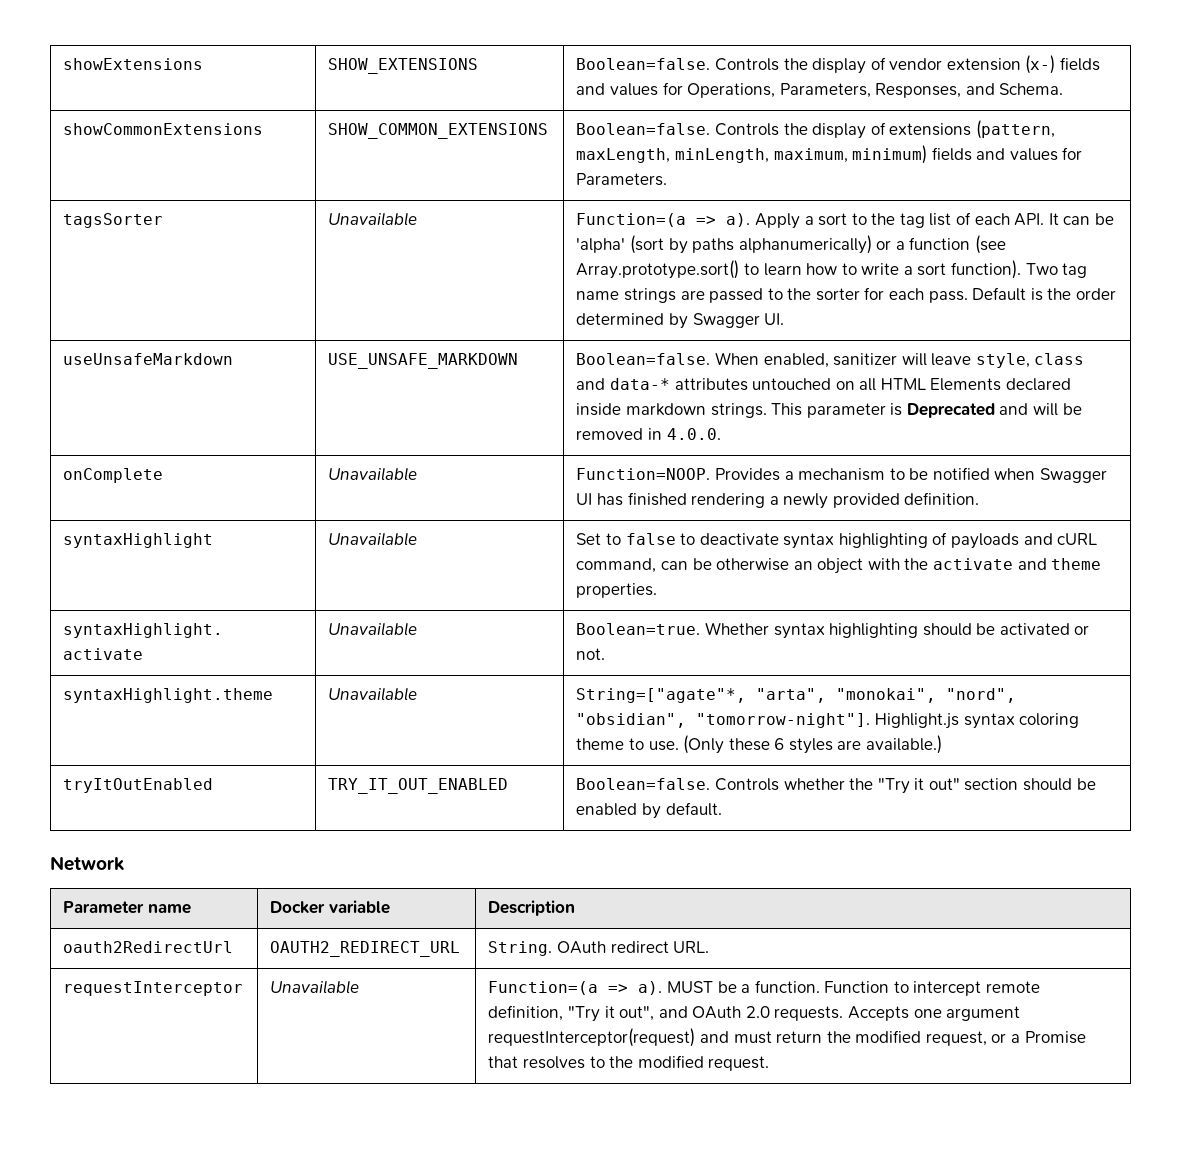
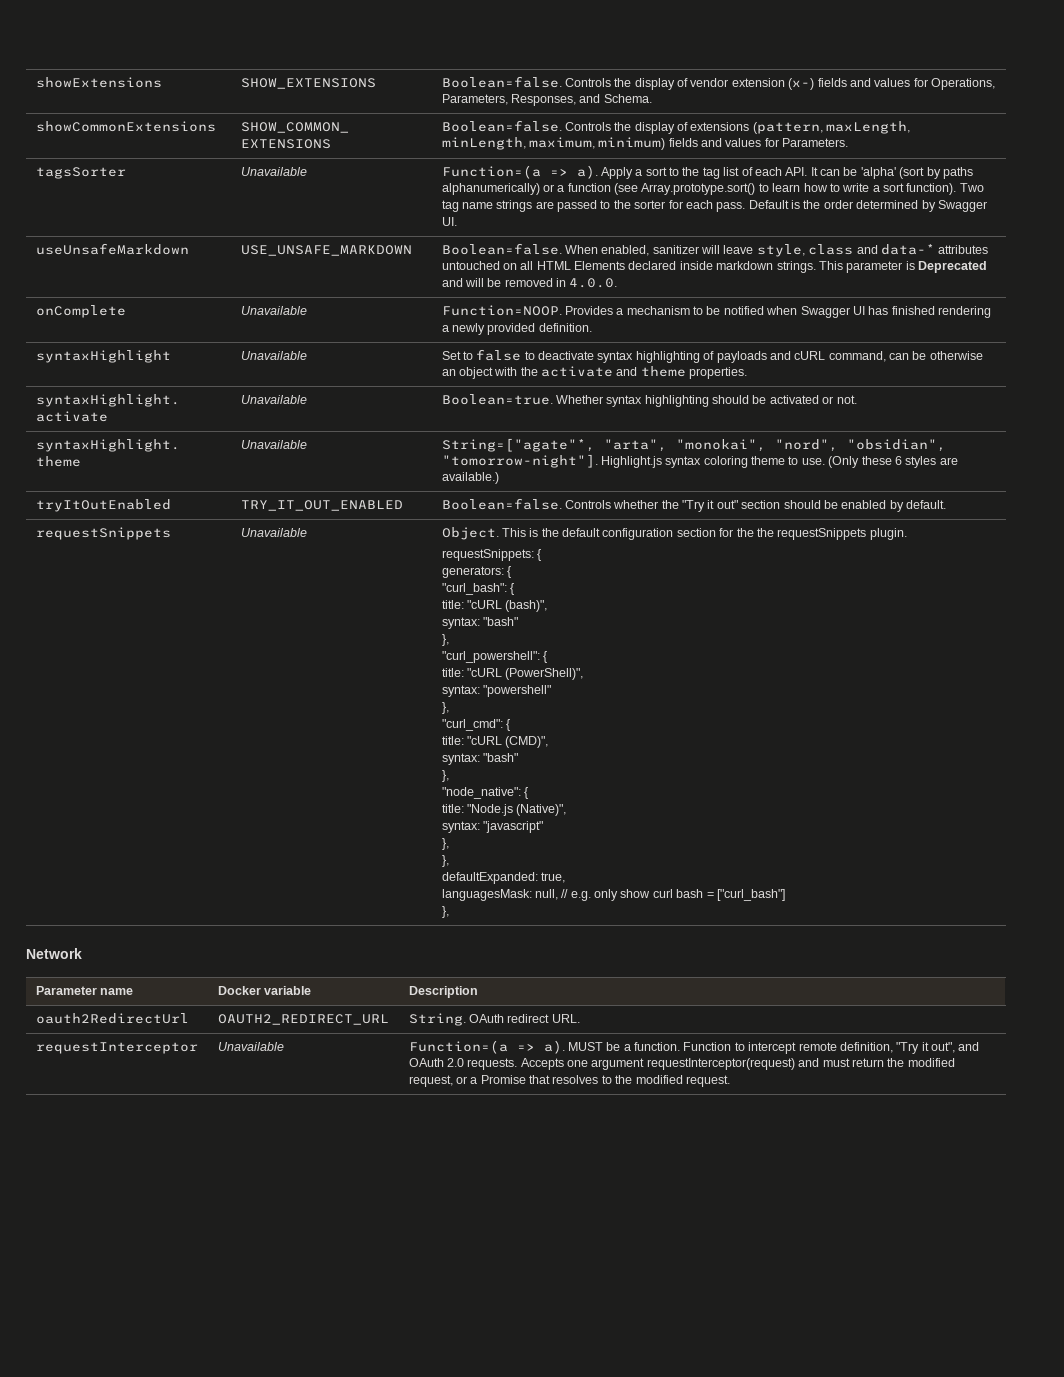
+ requestSnippets | Unavailable | Object. This is the default configuration section for the the requestSnippets plugin.
+ requestSnippets: {
+ generators: {
+ "curl_bash": {
+ title: "cURL (bash)",
+ syntax: "bash"
+ },
+ "curl_powershell": {
+ title: "cURL (PowerShell)",
+ syntax: "powershell"
+ },
+ "curl_cmd": {
+ title: "cURL (CMD)",
+ syntax: "bash"
+ },
+ "node_native": {
+ title: "Node.js (Native)",
+ syntax: "javascript"
+ },
+ },
+ defaultExpanded: true,
+ languagesMask: null, // e.g. only show curl bash = ["curl_bash"]
+ },

